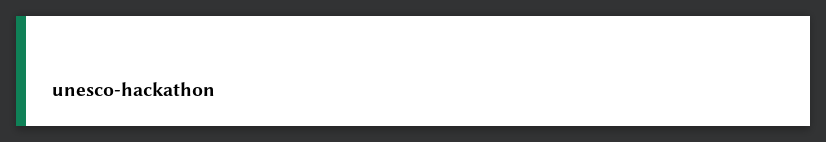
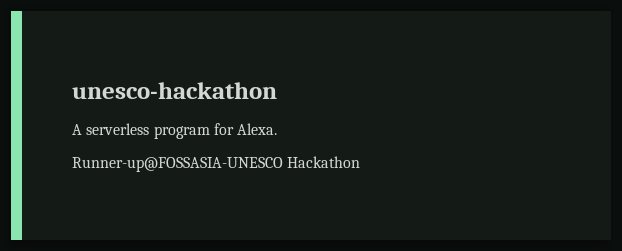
+ A serverless program for Alexa.
+ Runner-up@FOSSASIA-UNESCO Hackathon

